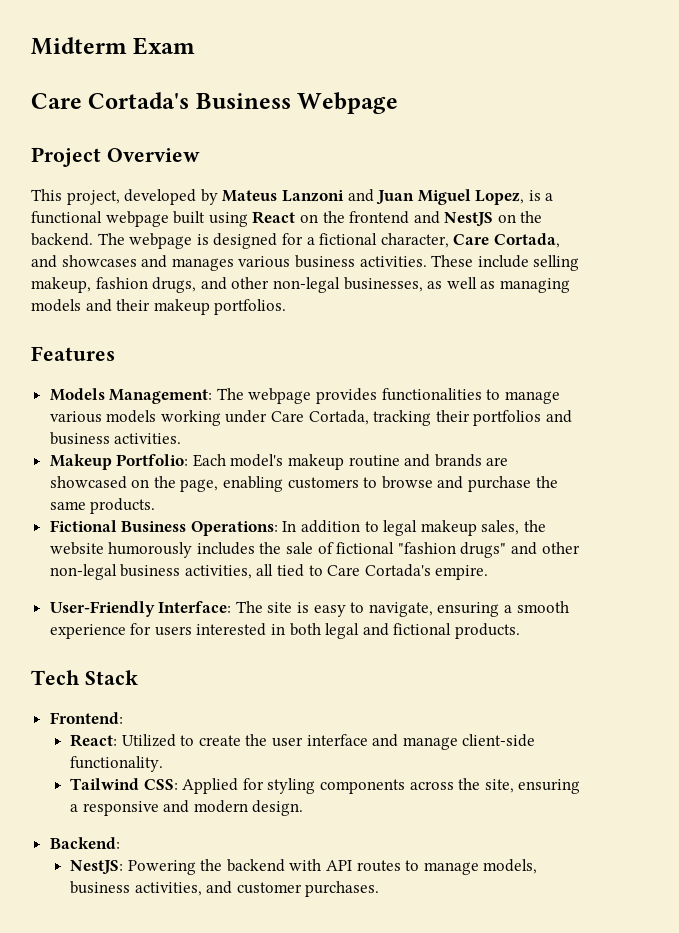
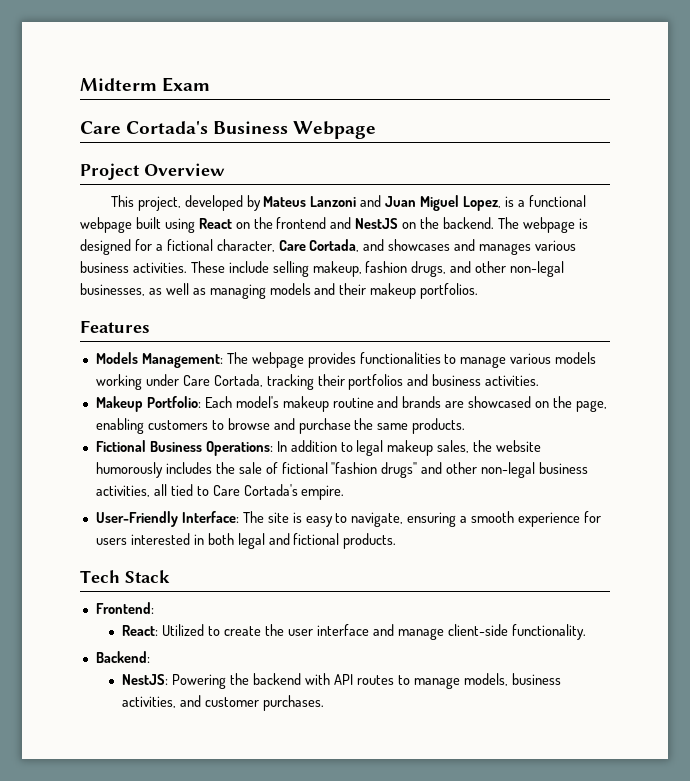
- Tailwind CSS: Applied for styling components across the site, ensuring a responsive and modern design.

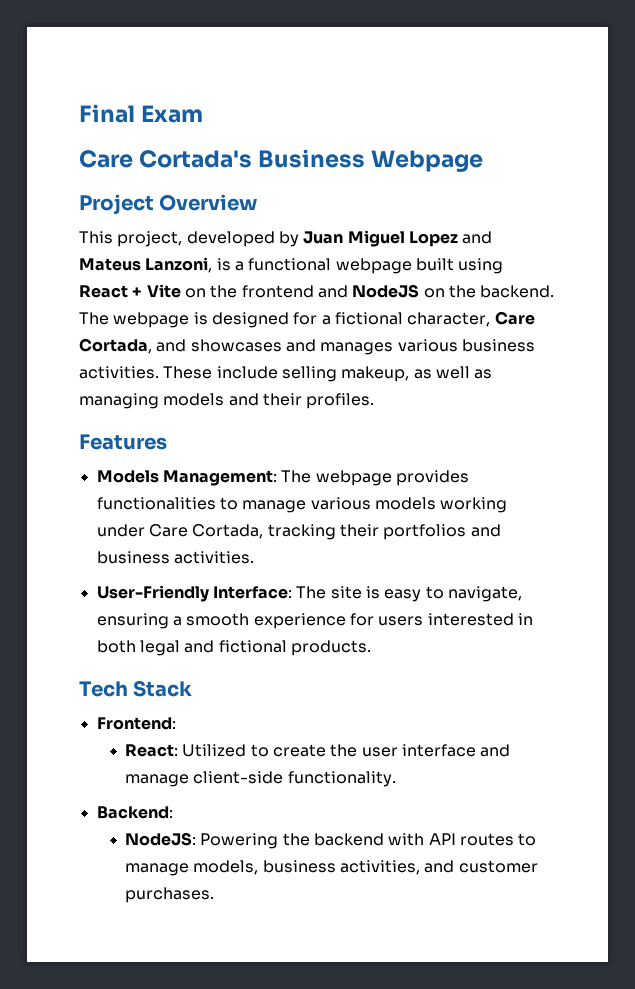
- Midterm Exam
+ Final Exam
- This project, developed by Mateus Lanzoni and Juan Miguel Lopez, is a functional webpage built using React on the frontend and NestJS on the backend.
+ This project, developed by Juan Miguel Lopez and Mateus Lanzoni, is a functional webpage built using React + Vite on the frontend and NodeJS on the backend.
- These include selling makeup, fashion drugs, and other non-legal businesses, as well as managing models and their makeup portfolios.
+ These include selling makeup, as well as managing models and their profiles.
- Makeup Portfolio: Each model's makeup routine and brands are showcased on the page, enabling customers to browse and purchase the same products.
- Fictional Business Operations: In addition to legal makeup sales, the website humorously includes the sale of fictional "fashion drugs" and other non-legal business activities, all tied to Care Cortada's empire.
- NestJS: Powering the backend with API routes to manage models, business activities, and customer purchases.
+ NodeJS: Powering the backend with API routes to manage models, business activities, and customer purchases.

